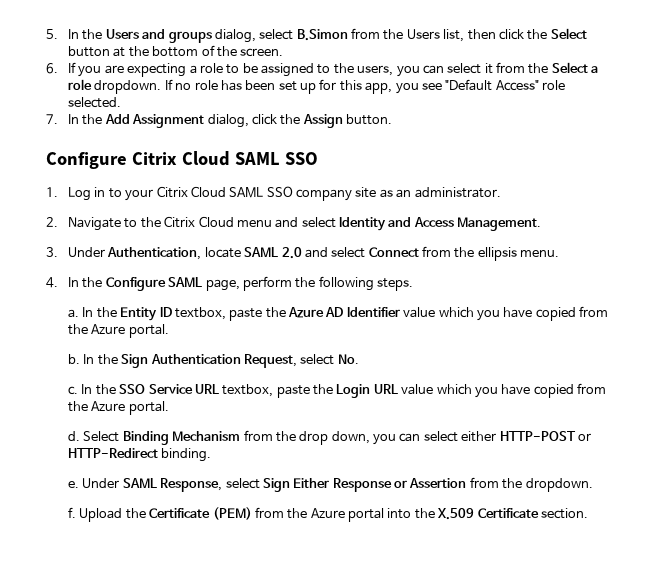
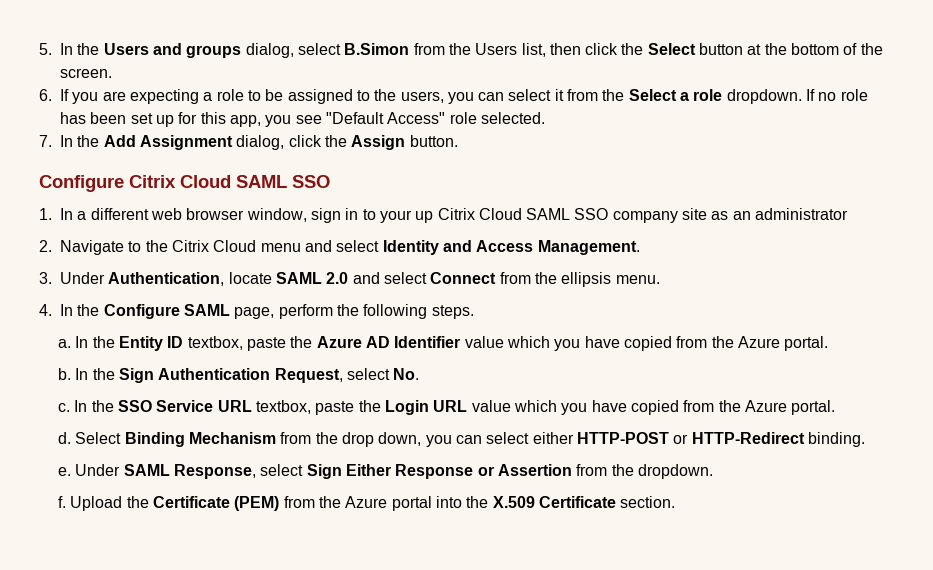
- 1. Log in to your Citrix Cloud SAML SSO company site as an administrator.
+ 1. In a different web browser window, sign in to your up Citrix Cloud SAML SSO company site as an administrator

